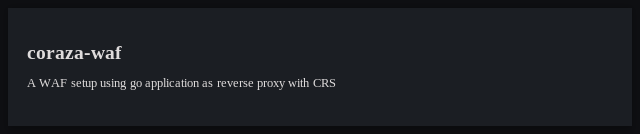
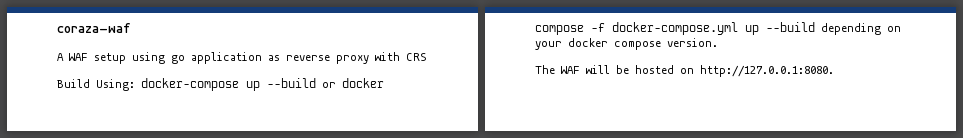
+ Build Using: docker-compose up --build or docker compose -f docker-compose.yml up --build depending on your docker compose version.
+ The WAF will be hosted on http://127.0.0.1:8080.

